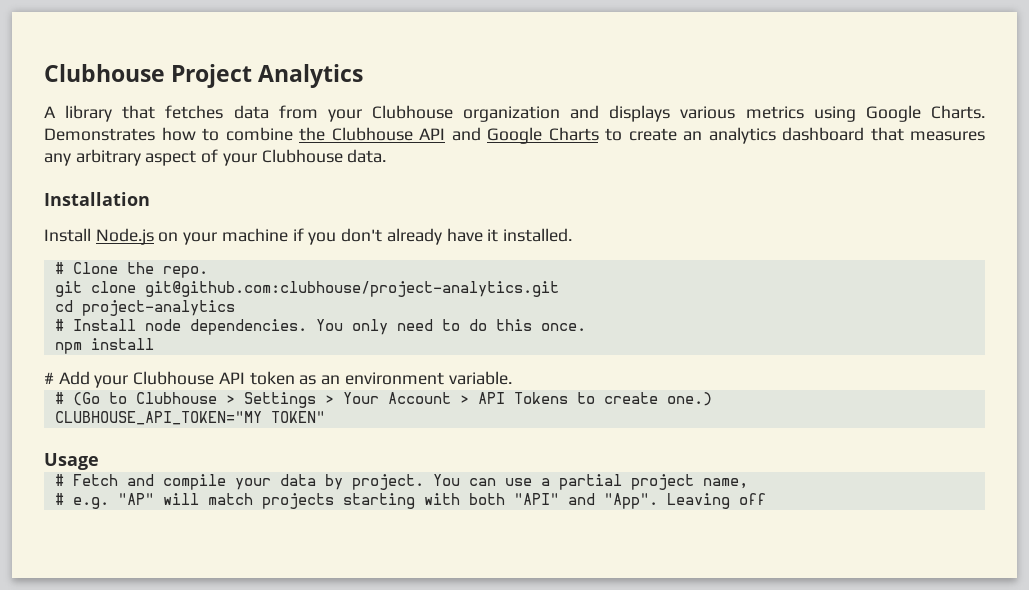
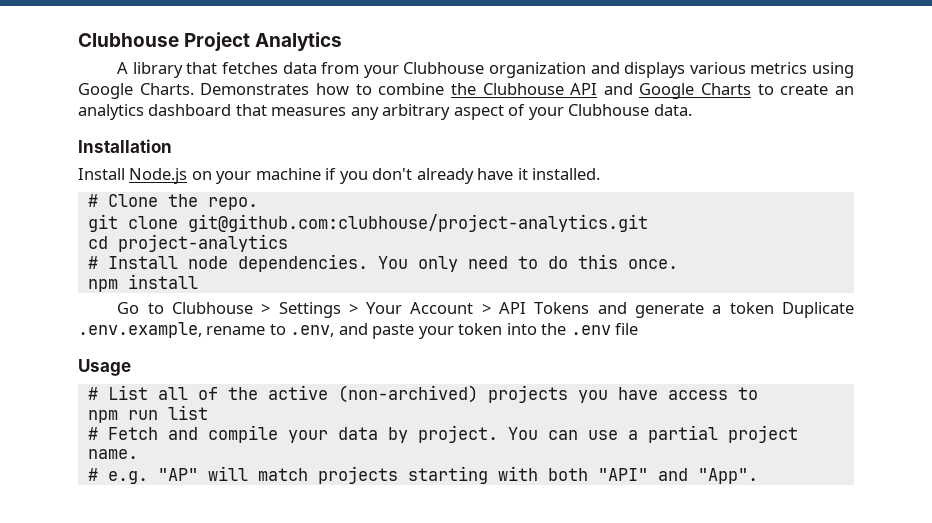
- # Add your Clubhouse API token as an environment variable.
- # (Go to Clubhouse > Settings > Your Account > API Tokens to create one.)
- CLUBHOUSE_API_TOKEN="MY TOKEN"
+ Go to Clubhouse > Settings > Your Account > API Tokens and generate a token Duplicate .env.example, rename to .env, and paste your token into the .env file
  Usage
+ # List all of the active (non-archived) projects you have access to
+ npm run list
- You can use a partial project name,
+ You can use a partial project name.
- Leaving off

